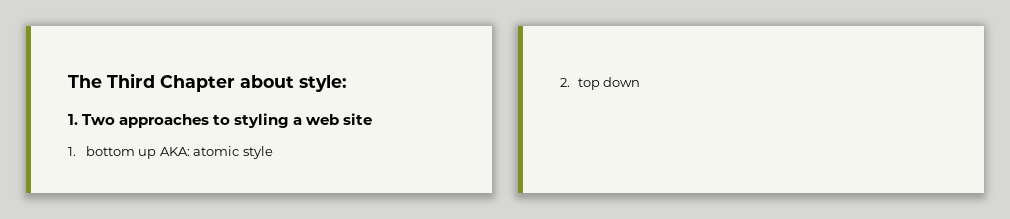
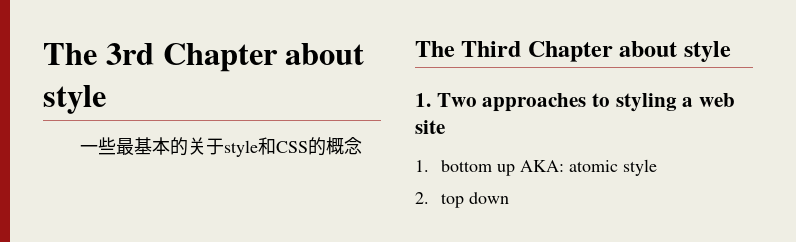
- The Third Chapter about style:
+ The 3rd Chapter about style
+ 一些最基本的关于style和CSS的概念
+ The Third Chapter about style

